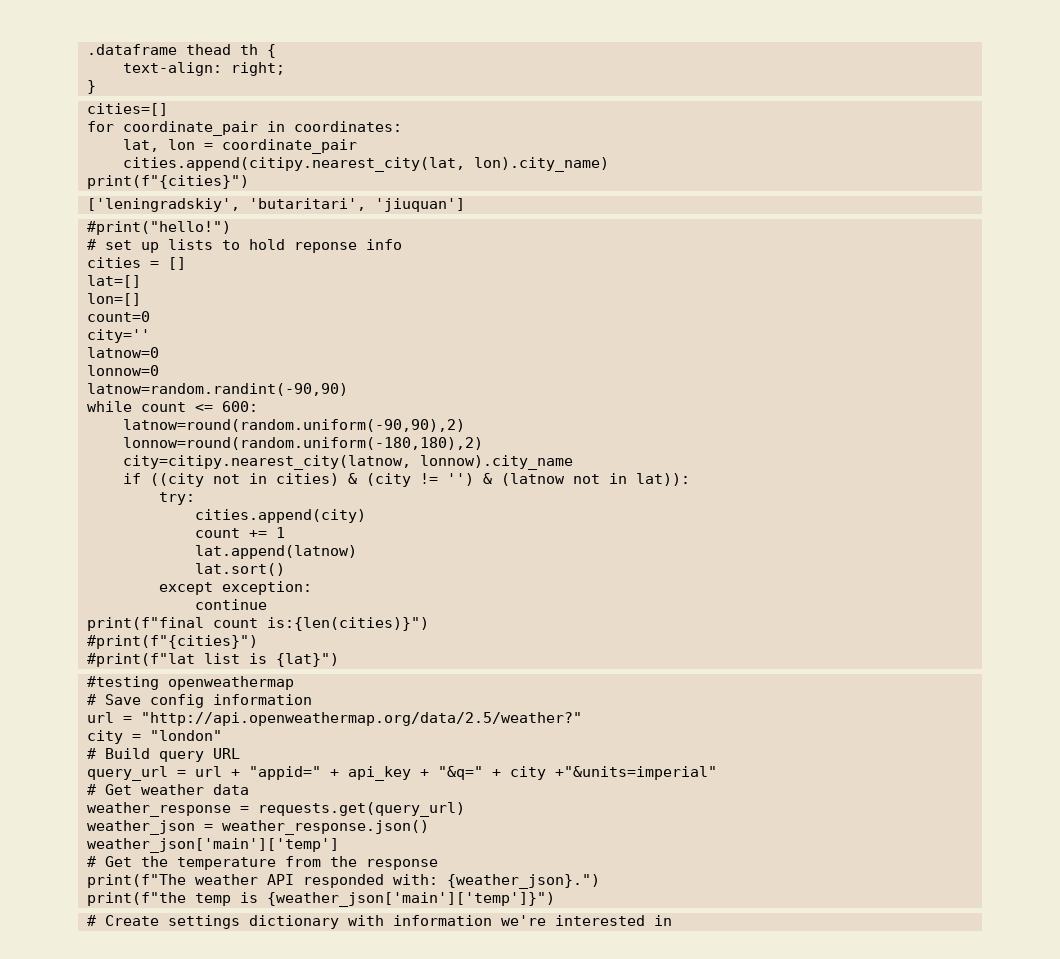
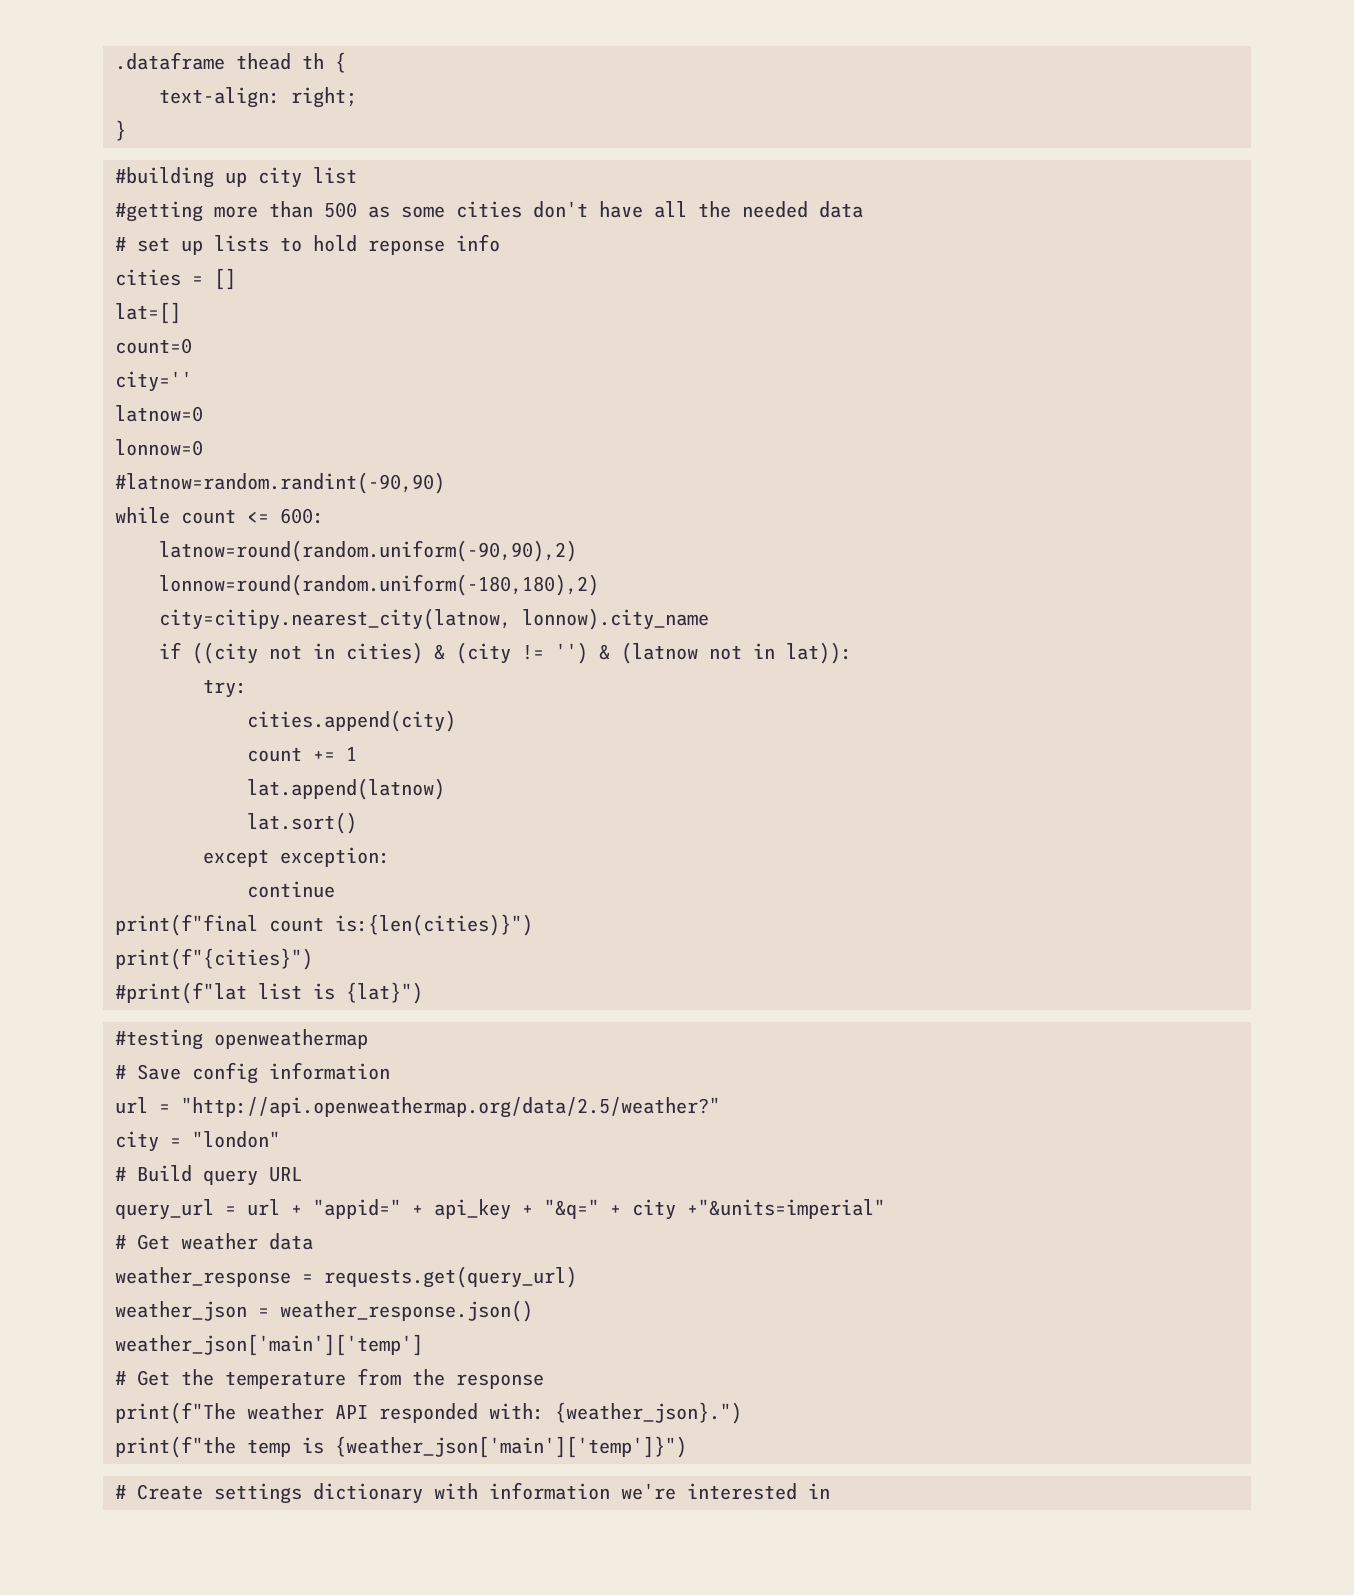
- cities=[]
- for coordinate_pair in coordinates:
- lat, lon = coordinate_pair
- cities.append(citipy.nearest_city(lat, lon).city_name)
- print(f"{cities}")
- ['leningradskiy', 'butaritari', 'jiuquan']
- #print("hello!")
+ #building up city list
+ #getting more than 500 as some cities don't have all the needed data
- lon=[]
- latnow=random.randint(-90,90)
+ #latnow=random.randint(-90,90)
- #print(f"{cities}")
+ print(f"{cities}")

